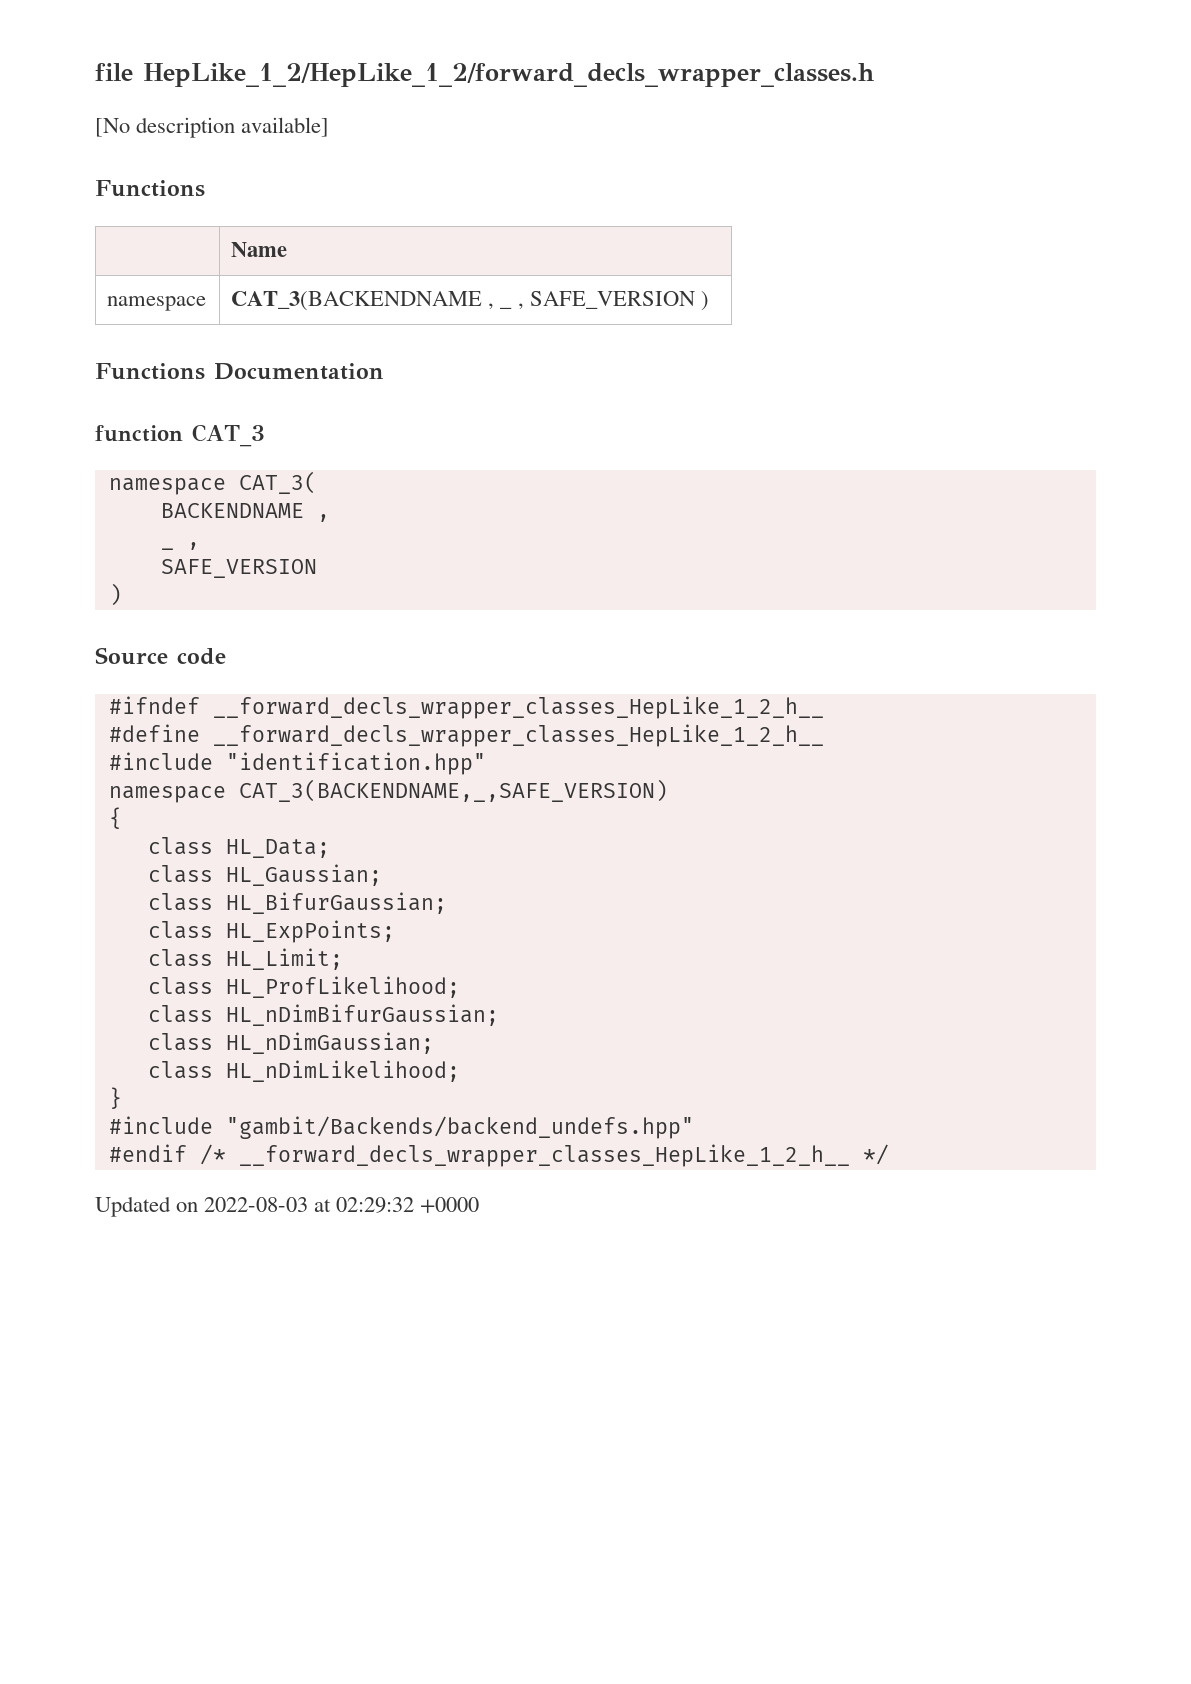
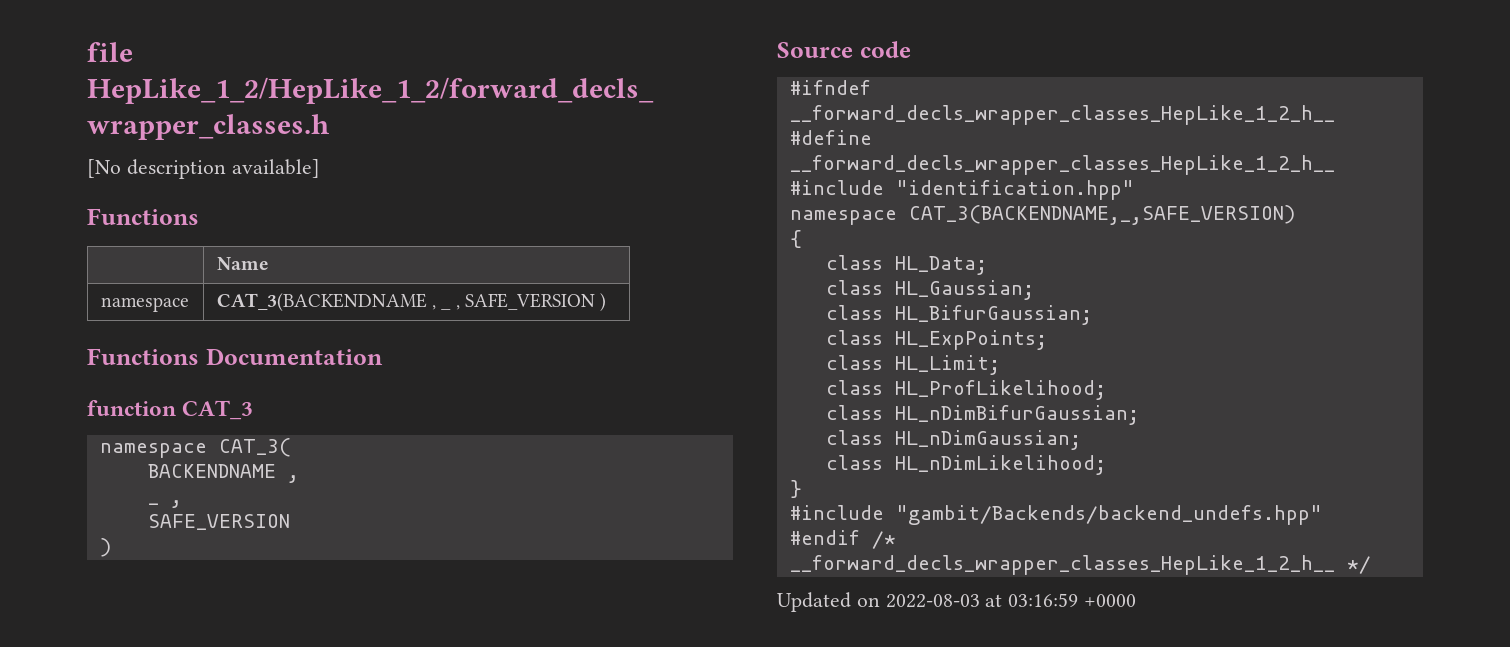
- Updated on 2022-08-03 at 02:29:32 +0000
+ Updated on 2022-08-03 at 03:16:59 +0000

